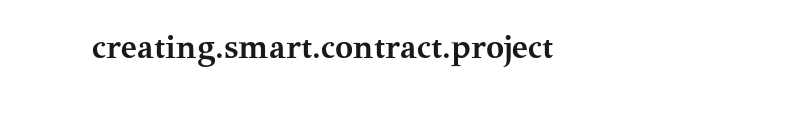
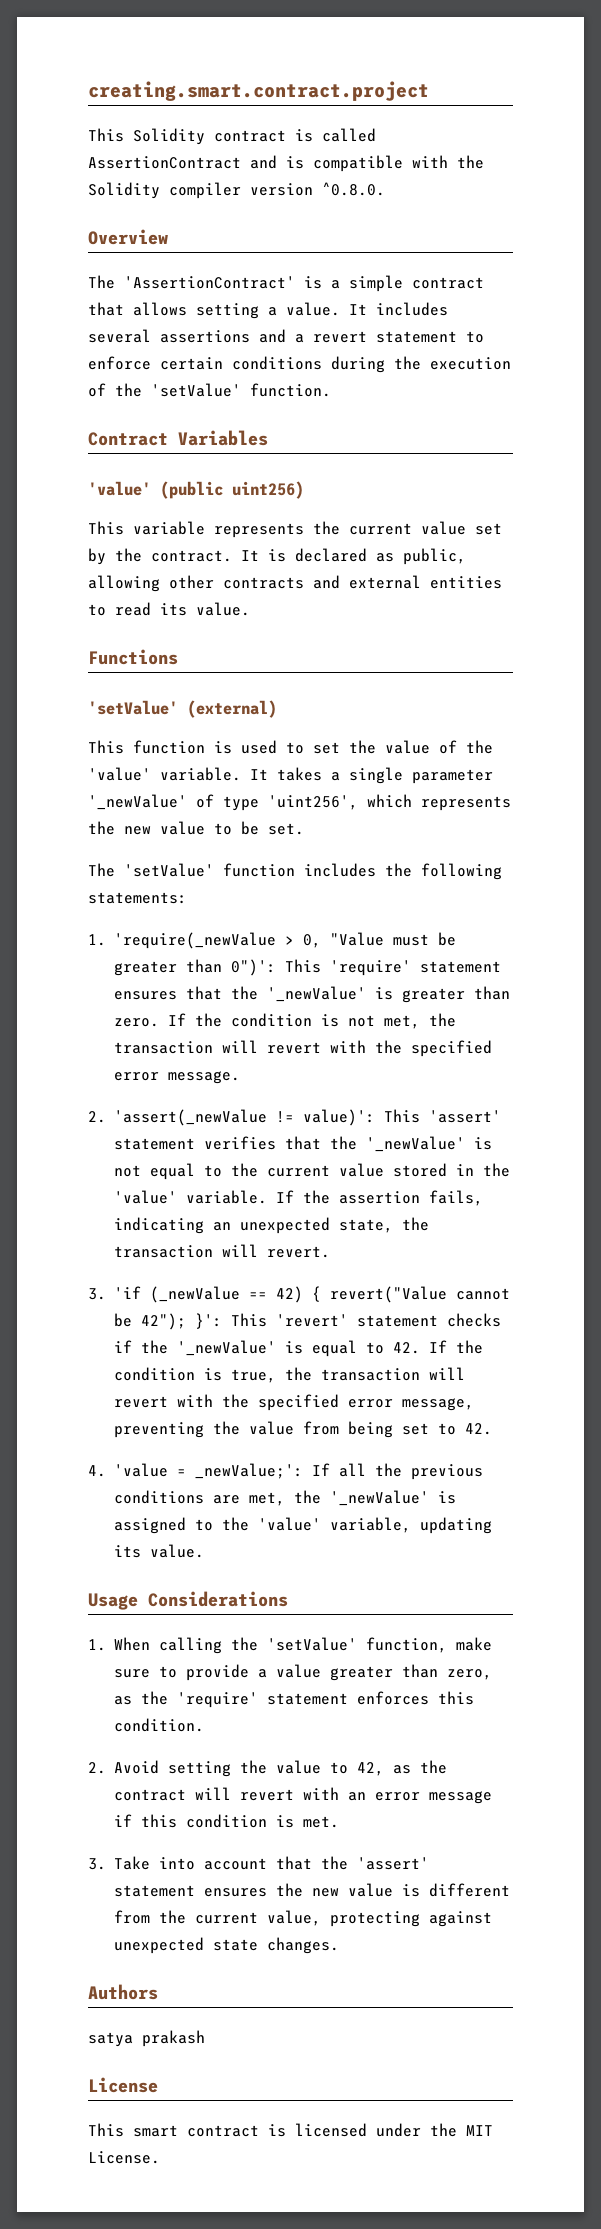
+ This Solidity contract is called AssertionContract and is compatible with the Solidity compiler version ^0.8.0.
+ Overview
+ The 'AssertionContract' is a simple contract that allows setting a value. It includes several assertions and a revert statement to enforce certain conditions during the execution of the 'setValue' function.
+ Contract Variables
+ 'value' (public uint256)
+ This variable represents the current value set by the contract. It is declared as public, allowing other contracts and external entities to read its value.
+ Functions
+ 'setValue' (external)
+ This function is used to set the value of the 'value' variable. It takes a single parameter '_newValue' of type 'uint256', which represents the new value to be set.
+ The 'setValue' function includes the following statements:
+ 1. 'require(_newValue > 0, "Value must be greater than 0")': This 'require' statement ensures that the '_newValue' is greater than zero. If the condition is not met, the transaction will revert with the specified error message.
+ 2. 'assert(_newValue != value)': This 'assert' statement verifies that the '_newValue' is not equal to the current value stored in the 'value' variable. If the assertion fails, indicating an unexpected state, the transaction will revert.
+ 3. 'if (_newValue == 42) { revert("Value cannot be 42"); }': This 'revert' statement checks if the '_newValue' is equal to 42. If the condition is true, the transaction will revert with the specified error message, preventing the value from being set to 42.
+ 4. 'value = _newValue;': If all the previous conditions are met, the '_newValue' is assigned to the 'value' variable, updating its value.
+ Usage Considerations
+ 1. When calling the 'setValue' function, make sure to provide a value greater than zero, as the 'require' statement enforces this condition.
+ 2. Avoid setting the value to 42, as the contract will revert with an error message if this condition is met.
+ 3. Take into account that the 'assert' statement ensures the new value is different from the current value, protecting against unexpected state changes.
+ Authors
+ satya prakash
+ License
+ This smart contract is licensed under the MIT License.

